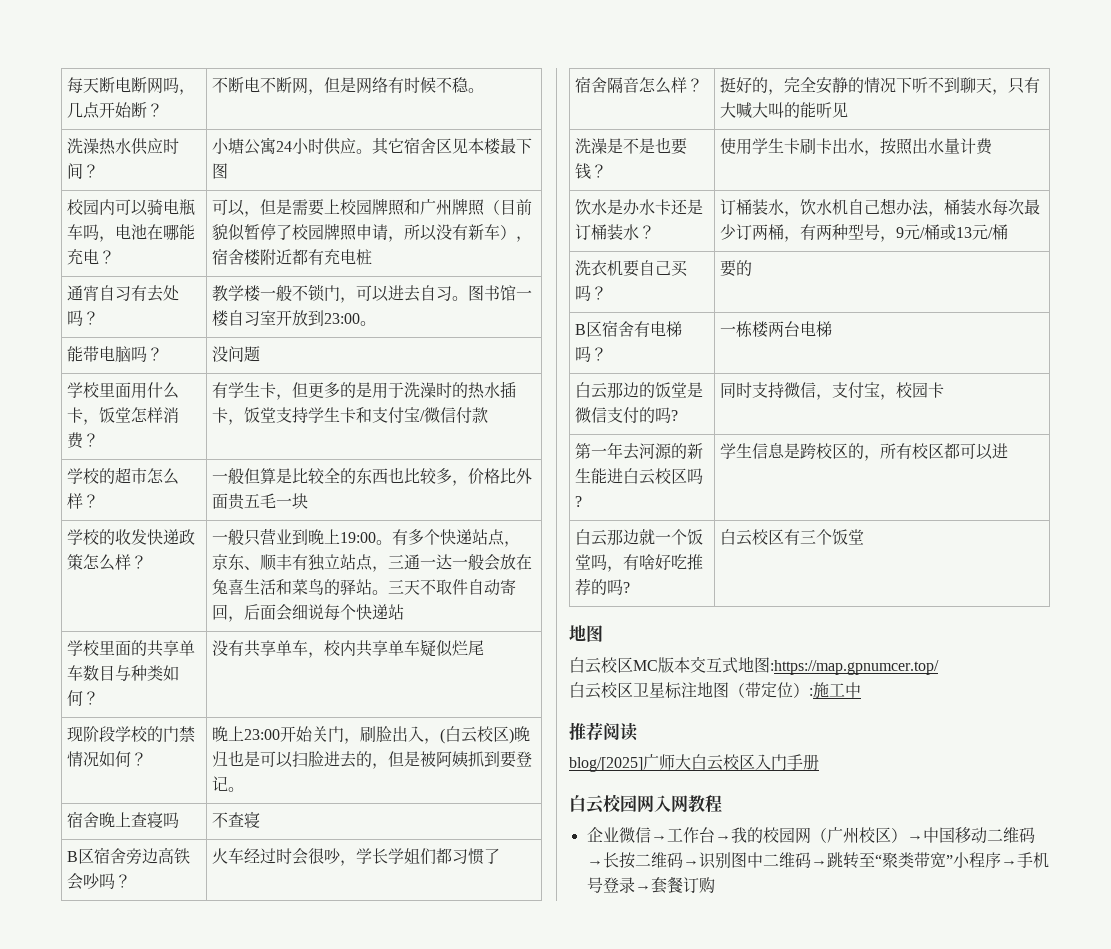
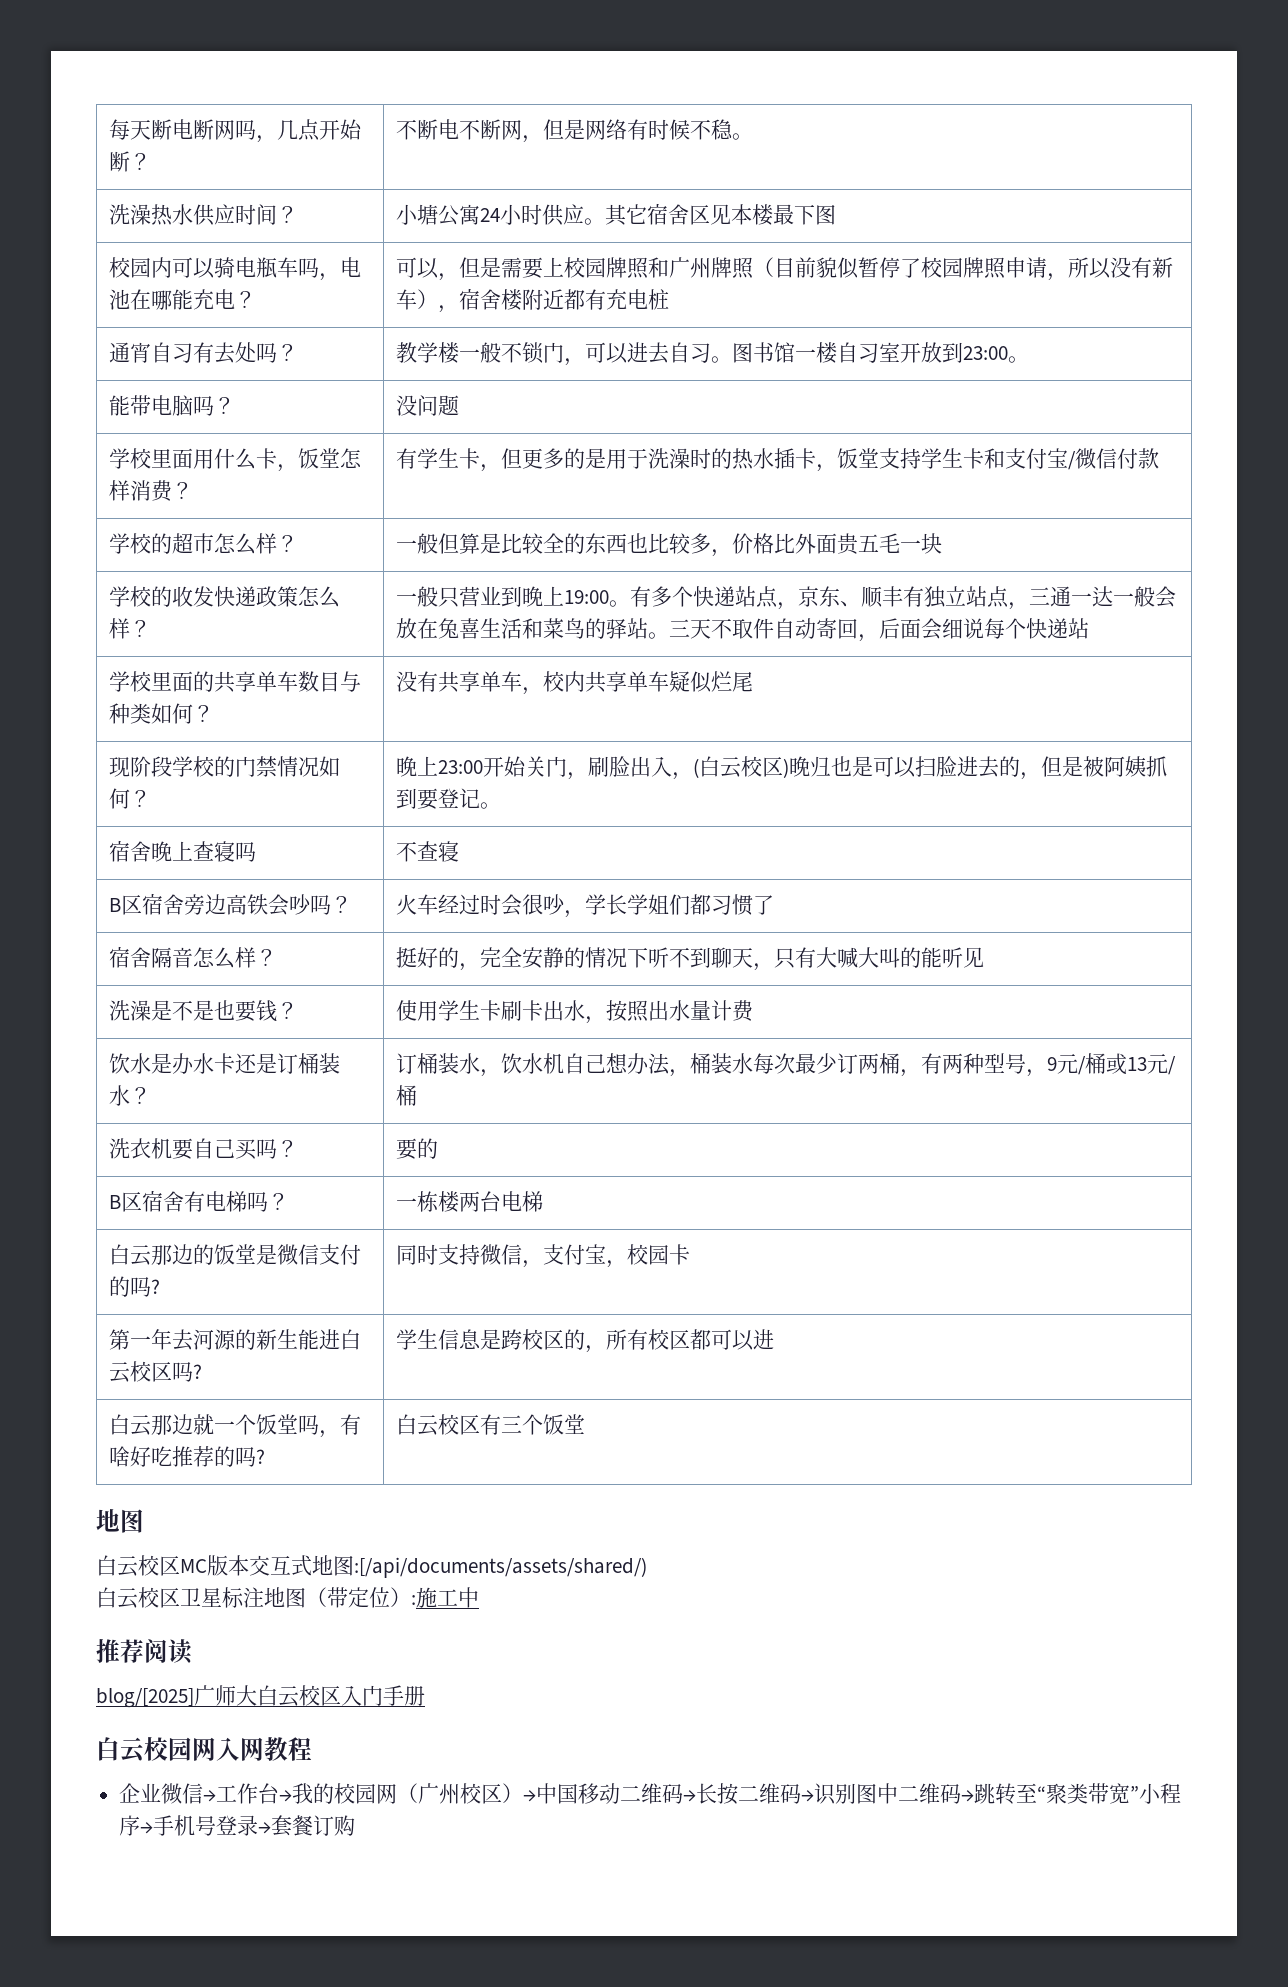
- 白云校区MC版本交互式地图:https://map.gpnumcer.top/
+ 白云校区MC版本交互式地图:[/api/documents/assets/shared/)

